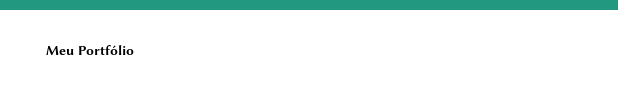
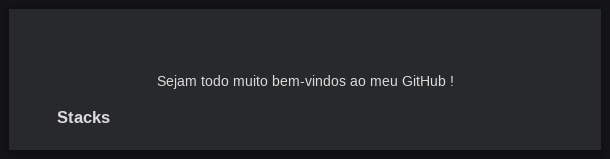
- Meu Portfólio
+ Sejam todo muito bem-vindos ao meu GitHub !
+ Stacks

